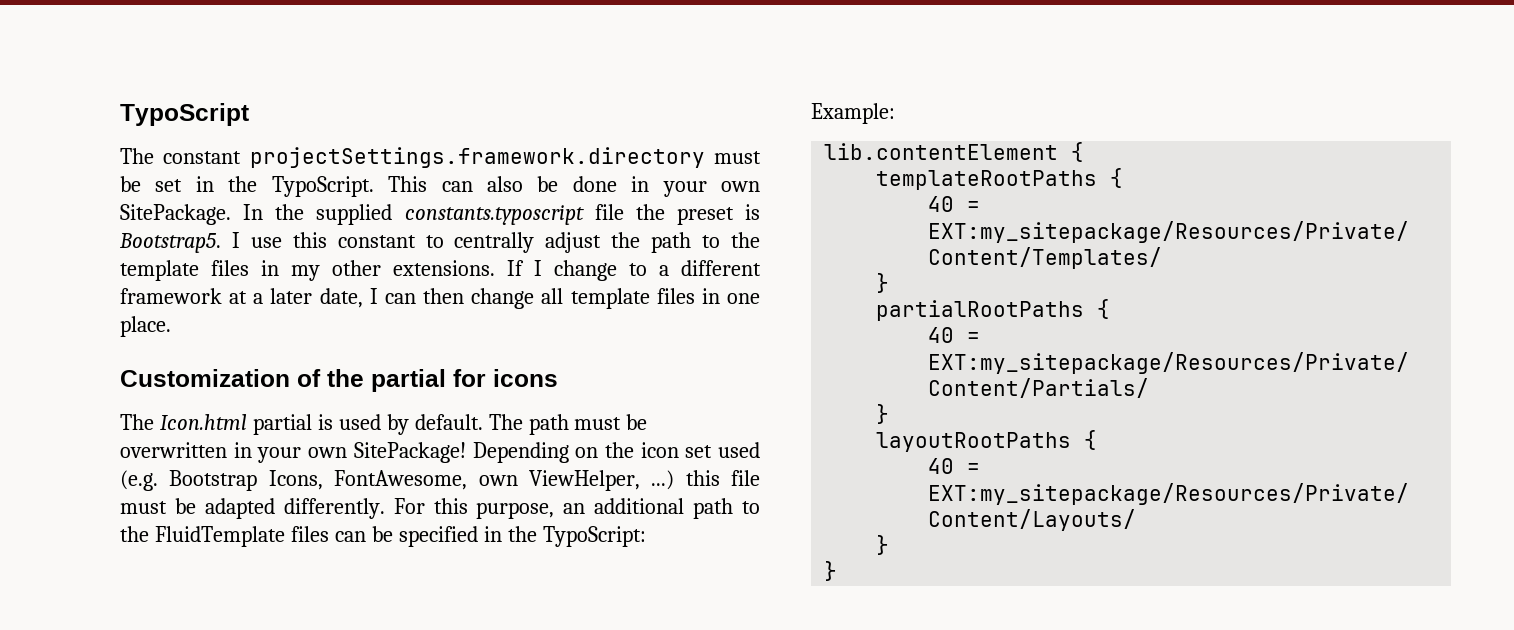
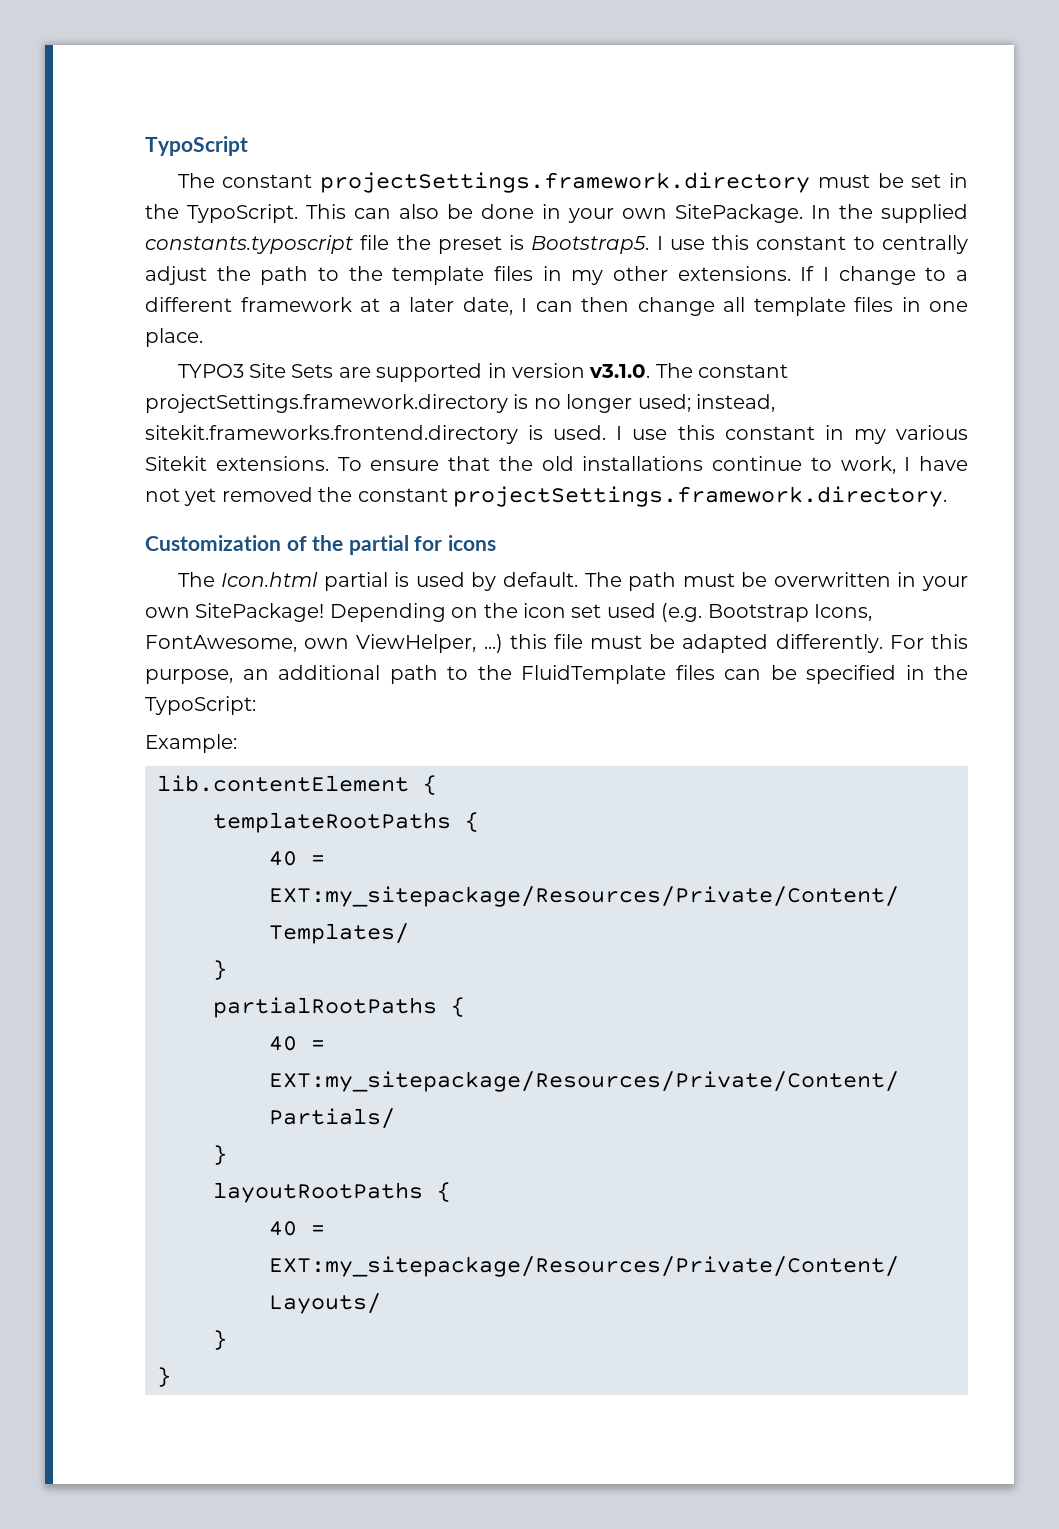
+ TYPO3 Site Sets are supported in version v3.1.0. The constant projectSettings.framework.directory is no longer used; instead, sitekit.frameworks.frontend.directory is used. I use this constant in my various Sitekit extensions. To ensure that the old installations continue to work, I have not yet removed the constant projectSettings.framework.directory.

